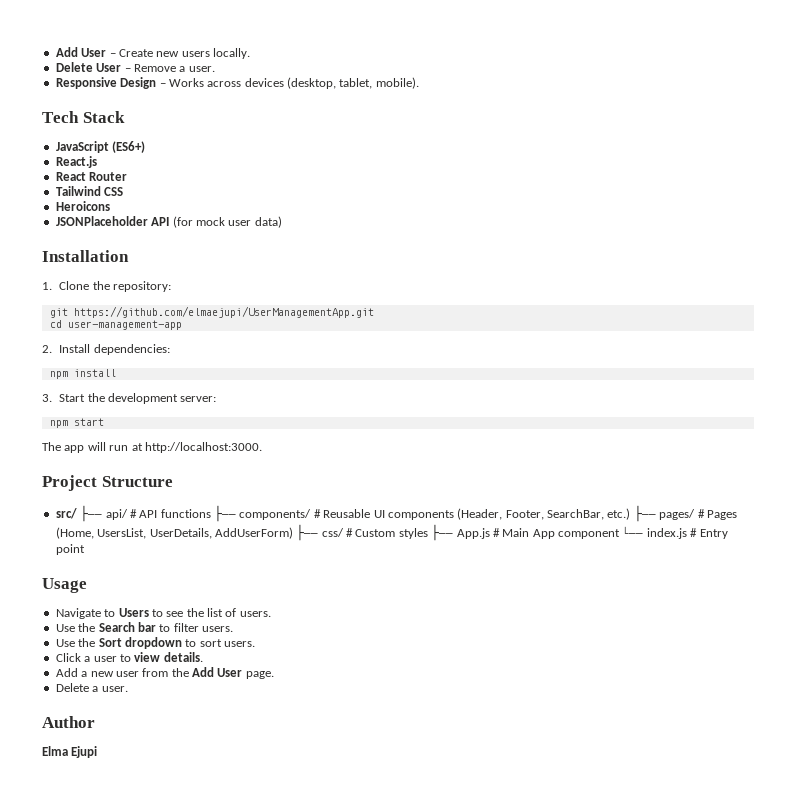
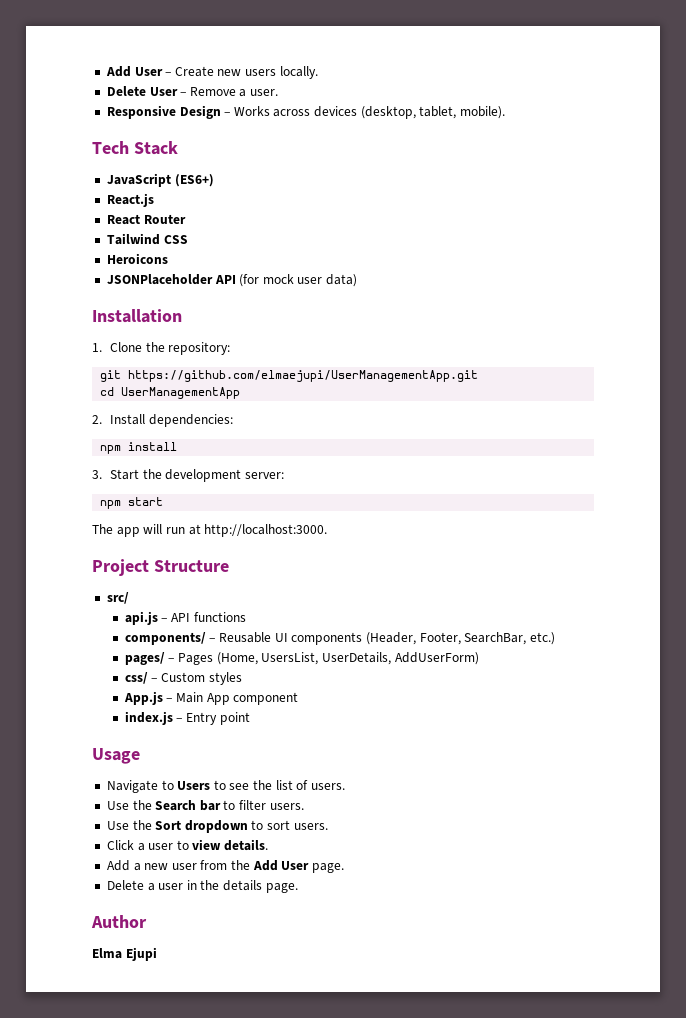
- cd user-management-app
+ cd UserManagementApp
- src/ ├── api/ # API functions ├── components/ # Reusable UI components (Header, Footer, SearchBar, etc.) ├── pages/ # Pages (Home, UsersList, UserDetails, AddUserForm) ├── css/ # Custom styles ├── App.js # Main App component └── index.js # Entry point
+ src/
+ api.js – API functions
+ components/ – Reusable UI components (Header, Footer, SearchBar, etc.)
+ pages/ – Pages (Home, UsersList, UserDetails, AddUserForm)
+ css/ – Custom styles
+ App.js – Main App component
+ index.js – Entry point
- Delete a user.
+ Delete a user in the details page.

